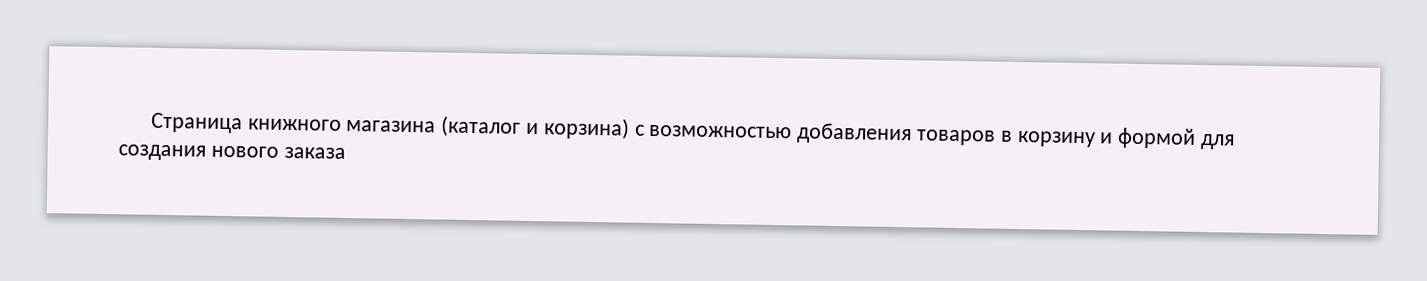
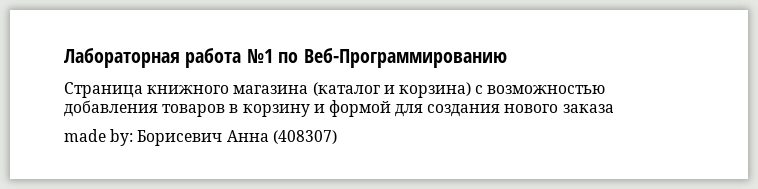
+ Лабораторная работа №1 по Веб-Программированию
+ made by: Борисевич Анна (408307)

